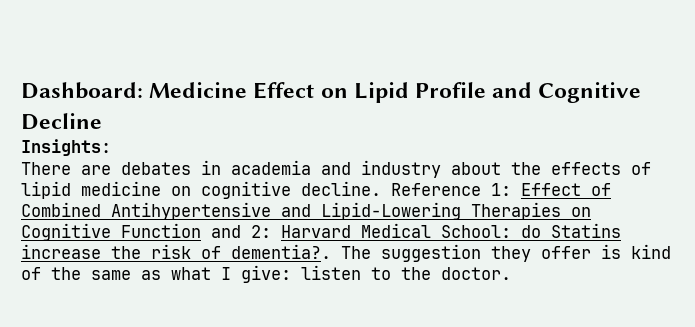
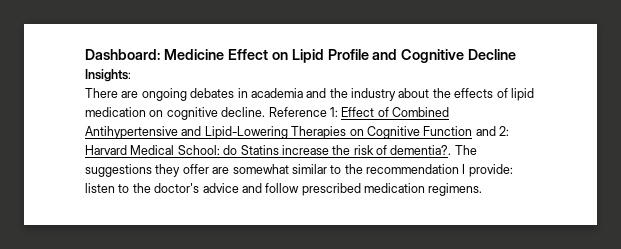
- There are debates in academia and industry about the effects of lipid medicine on cognitive decline.
+ There are ongoing debates in academia and the industry about the effects of lipid medication on cognitive decline.
- The suggestion they offer is kind of the same as what I give: listen to the doctor.
+ The suggestions they offer are somewhat similar to the recommendation I provide: listen to the doctor's advice and follow prescribed medication regimens.

